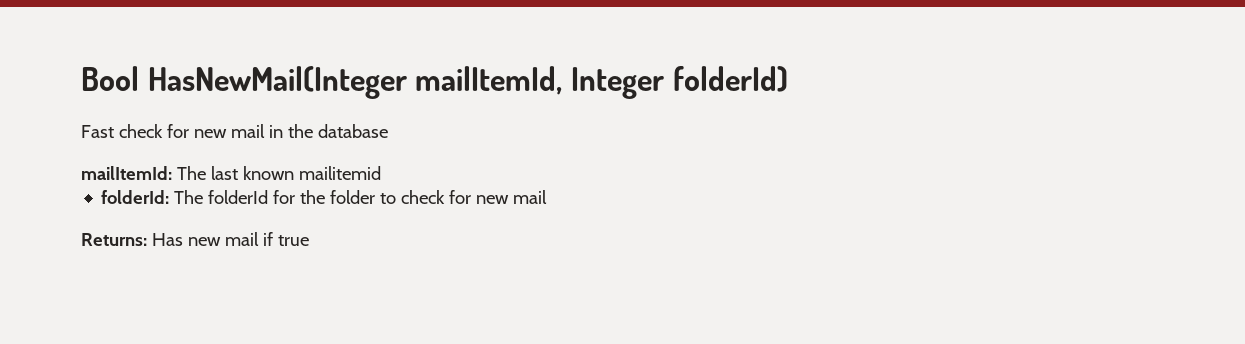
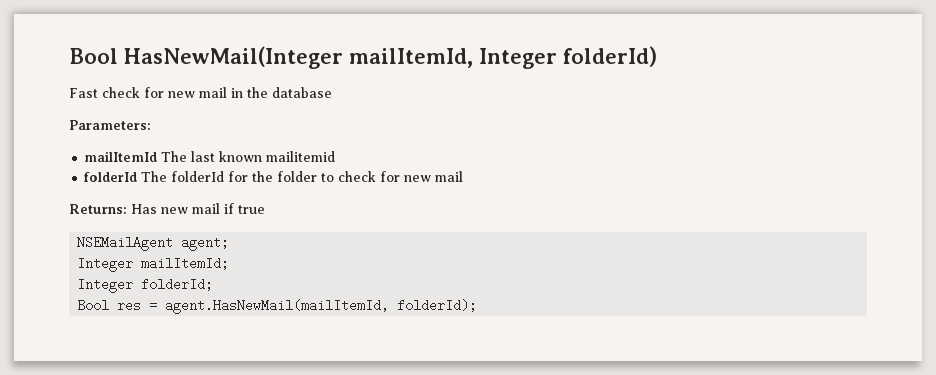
- mailItemId: The last known mailitemid
+ Parameters:
+ mailItemId The last known mailitemid
- folderId: The folderId for the folder to check for new mail
+ folderId The folderId for the folder to check for new mail
+ NSEMailAgent agent;
+ Integer mailItemId;
+ Integer folderId;
+ Bool res = agent.HasNewMail(mailItemId, folderId);

